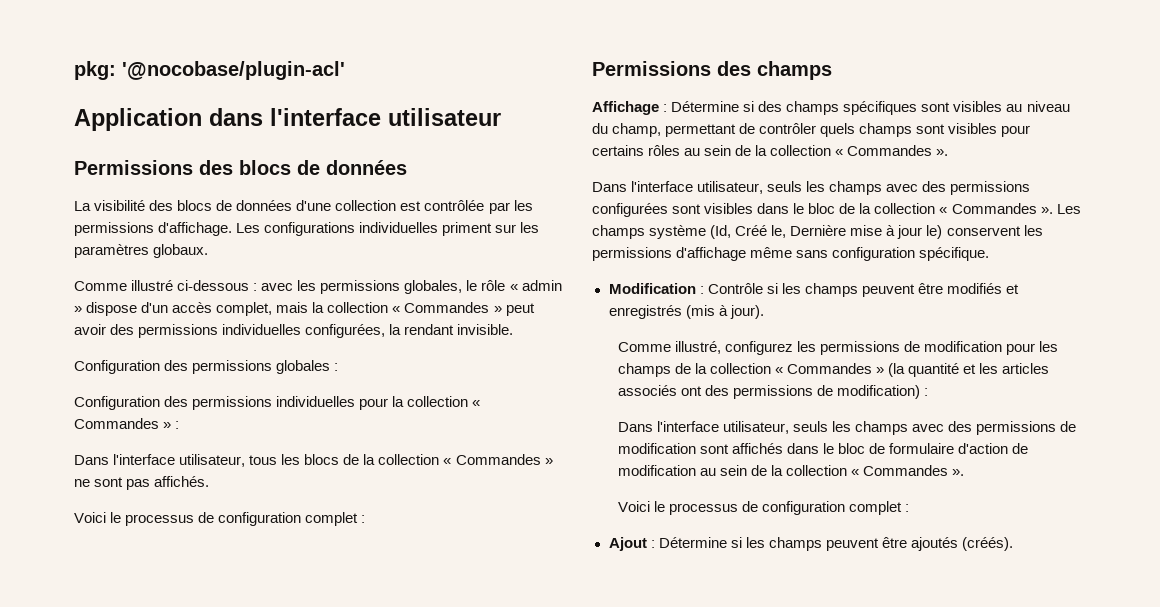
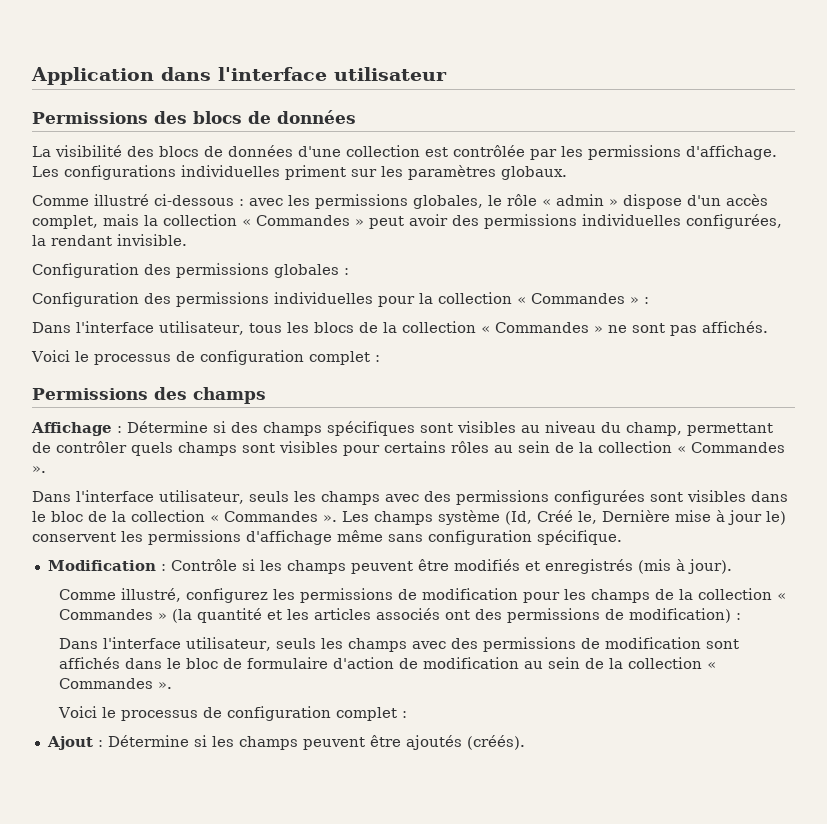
- pkg: '@nocobase/plugin-acl'

